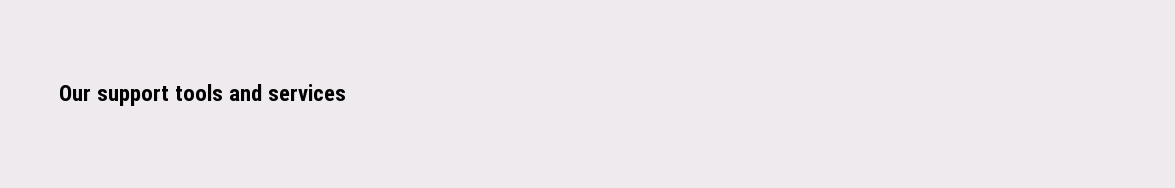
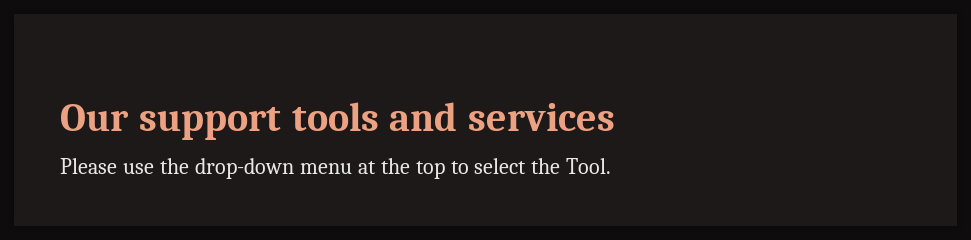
+ Please use the drop-down menu at the top to select the Tool.

